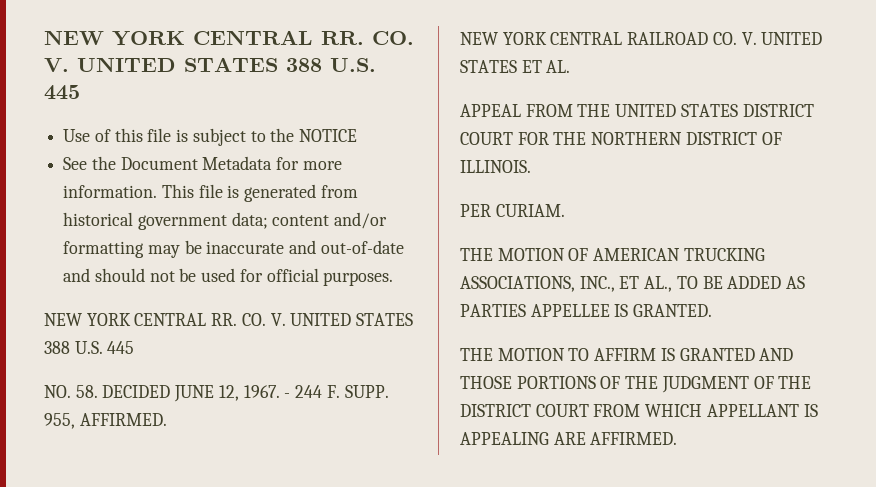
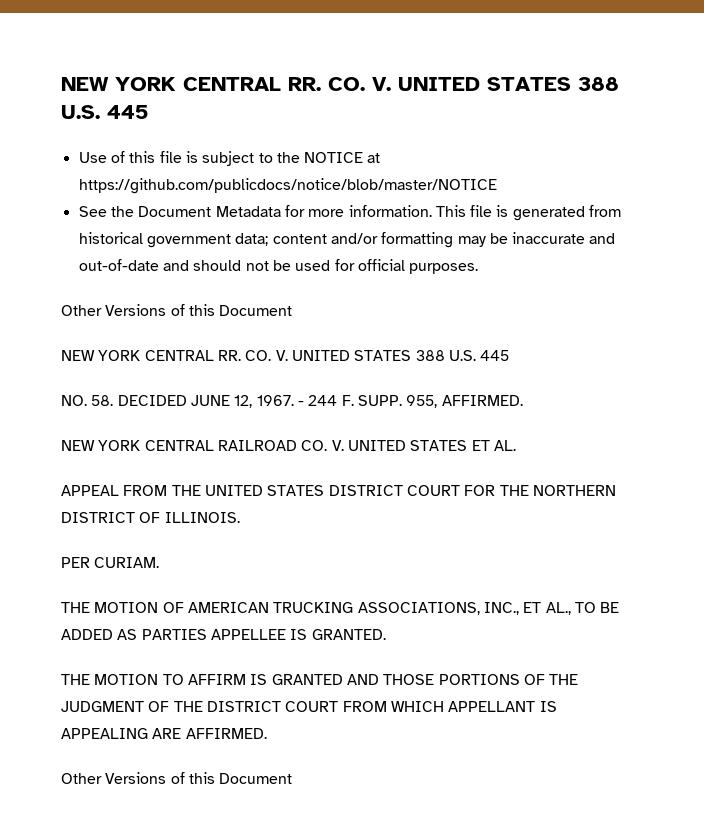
- Use of this file is subject to the NOTICE
+ Use of this file is subject to the NOTICE at https://github.com/publicdocs/notice/blob/master/NOTICE
  This file is generated from historical government data; content and/or formatting may be inaccurate and out-of-date and should not be used for official purposes.
+ Other Versions of this Document
  THE MOTION TO AFFIRM IS GRANTED AND THOSE PORTIONS OF THE JUDGMENT OF THE DISTRICT COURT FROM WHICH APPELLANT IS APPEALING ARE AFFIRMED.
+ Other Versions of this Document

